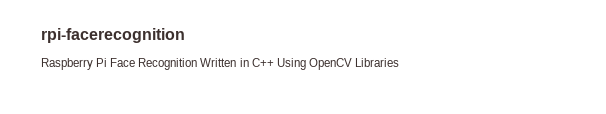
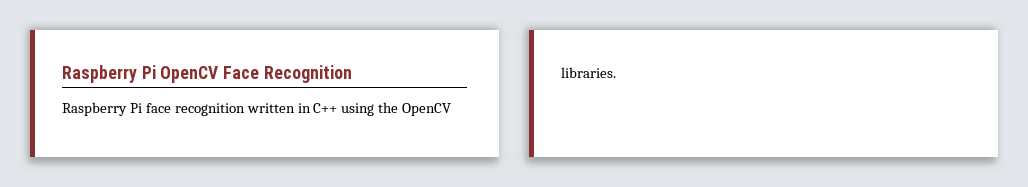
- rpi-facerecognition
- Raspberry Pi Face Recognition Written in C++ Using OpenCV Libraries
+ Raspberry Pi OpenCV Face Recognition
+ Raspberry Pi face recognition written in C++ using the OpenCV libraries.

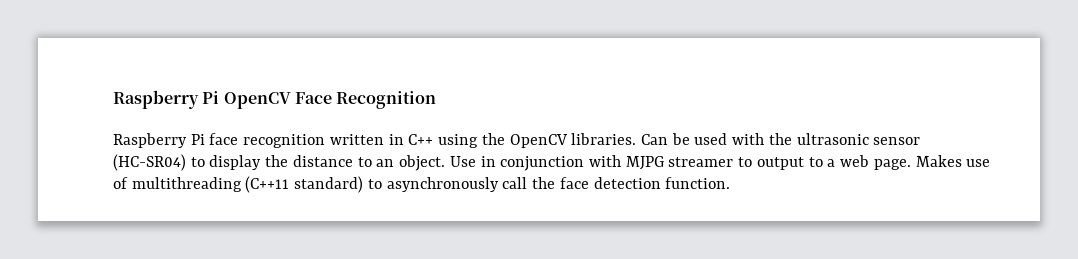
+ Can be used with the ultrasonic sensor (HC-SR04) to display the distance to an object. Use in conjunction with MJPG streamer to output to a web page. Makes use of multithreading (C++11 standard) to asynchronously call the face detection function.

